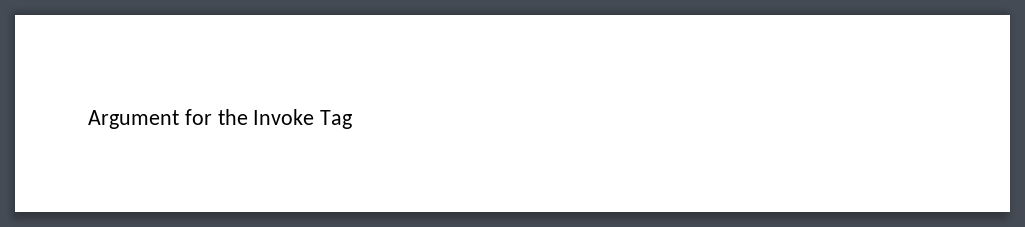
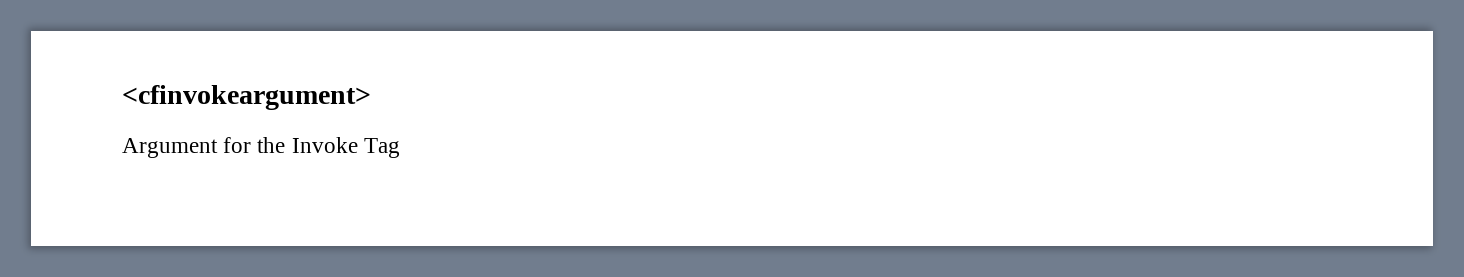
+ <cfinvokeargument>

